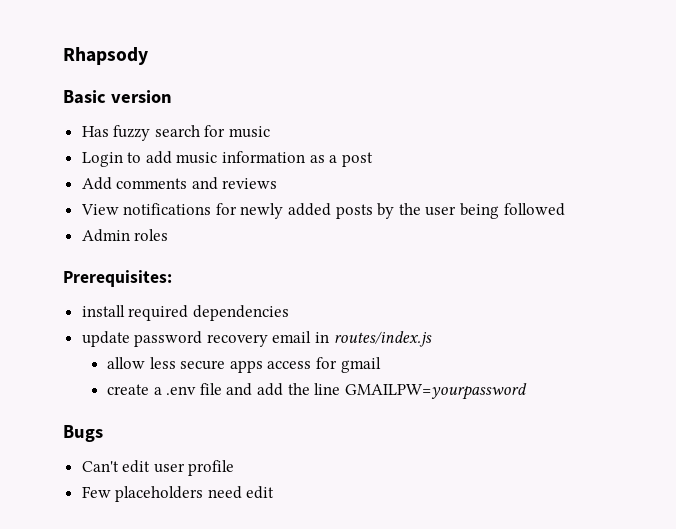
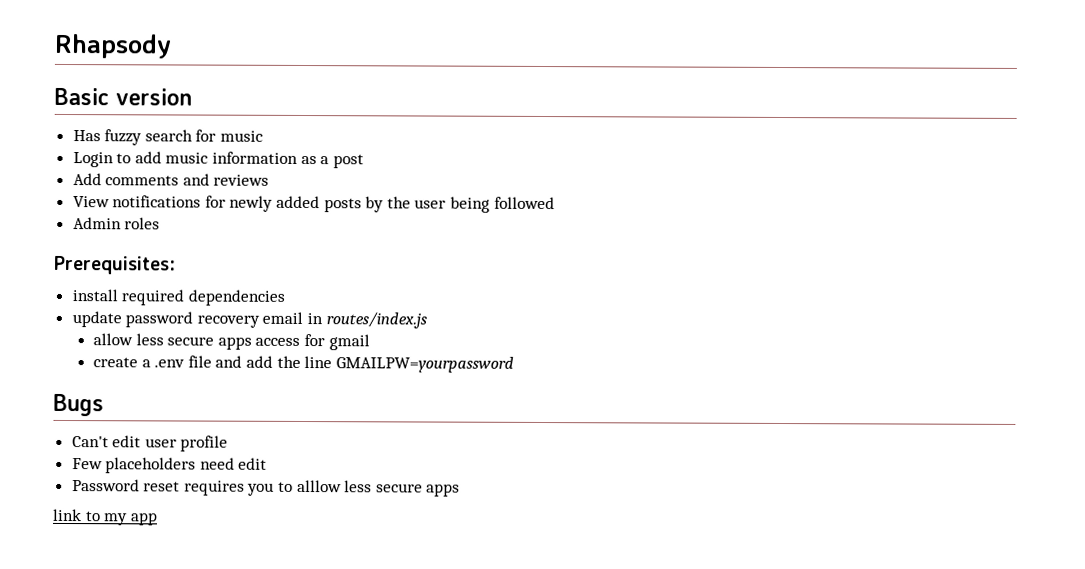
+ Password reset requires you to alllow less secure apps
+ link to my app

